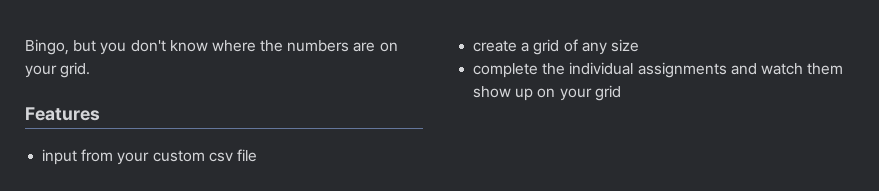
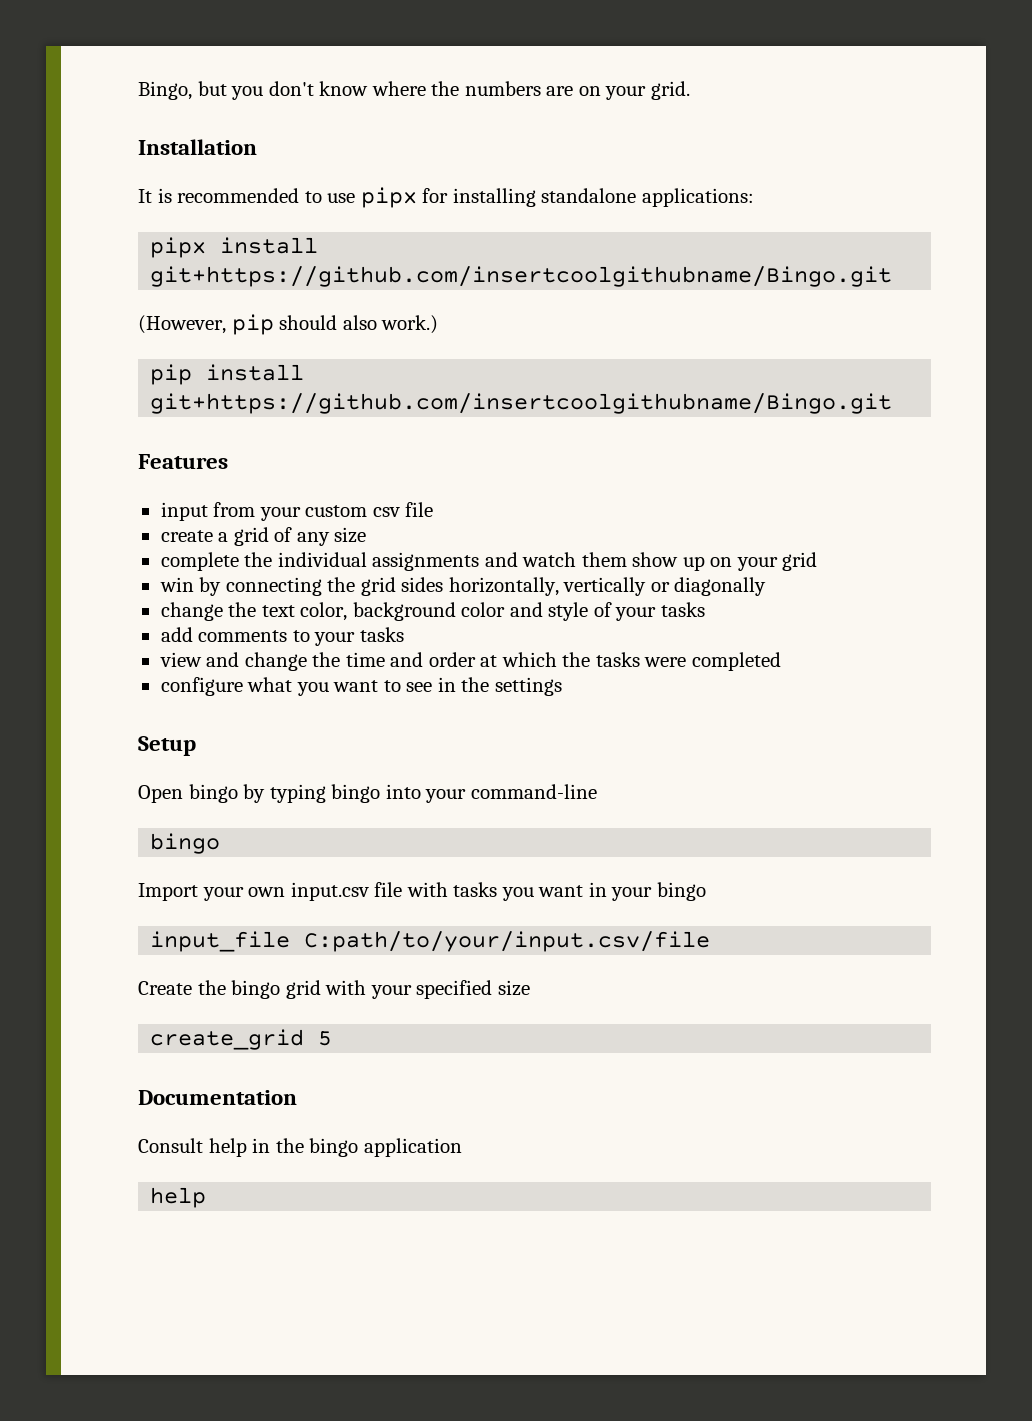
+ Installation
+ It is recommended to use pipx for installing standalone applications:
+ pipx install git+https://github.com/insertcoolgithubname/Bingo.git
+ (However, pip should also work.)
+ pip install git+https://github.com/insertcoolgithubname/Bingo.git
+ win by connecting the grid sides horizontally, vertically or diagonally
+ change the text color, background color and style of your tasks
+ add comments to your tasks
+ view and change the time and order at which the tasks were completed
+ configure what you want to see in the settings
+ Setup
+ Open bingo by typing bingo into your command-line
+ bingo
+ Import your own input.csv file with tasks you want in your bingo
+ input_file C:path/to/your/input.csv/file
+ Create the bingo grid with your specified size
+ create_grid 5
+ Documentation
+ Consult help in the bingo application
+ help

